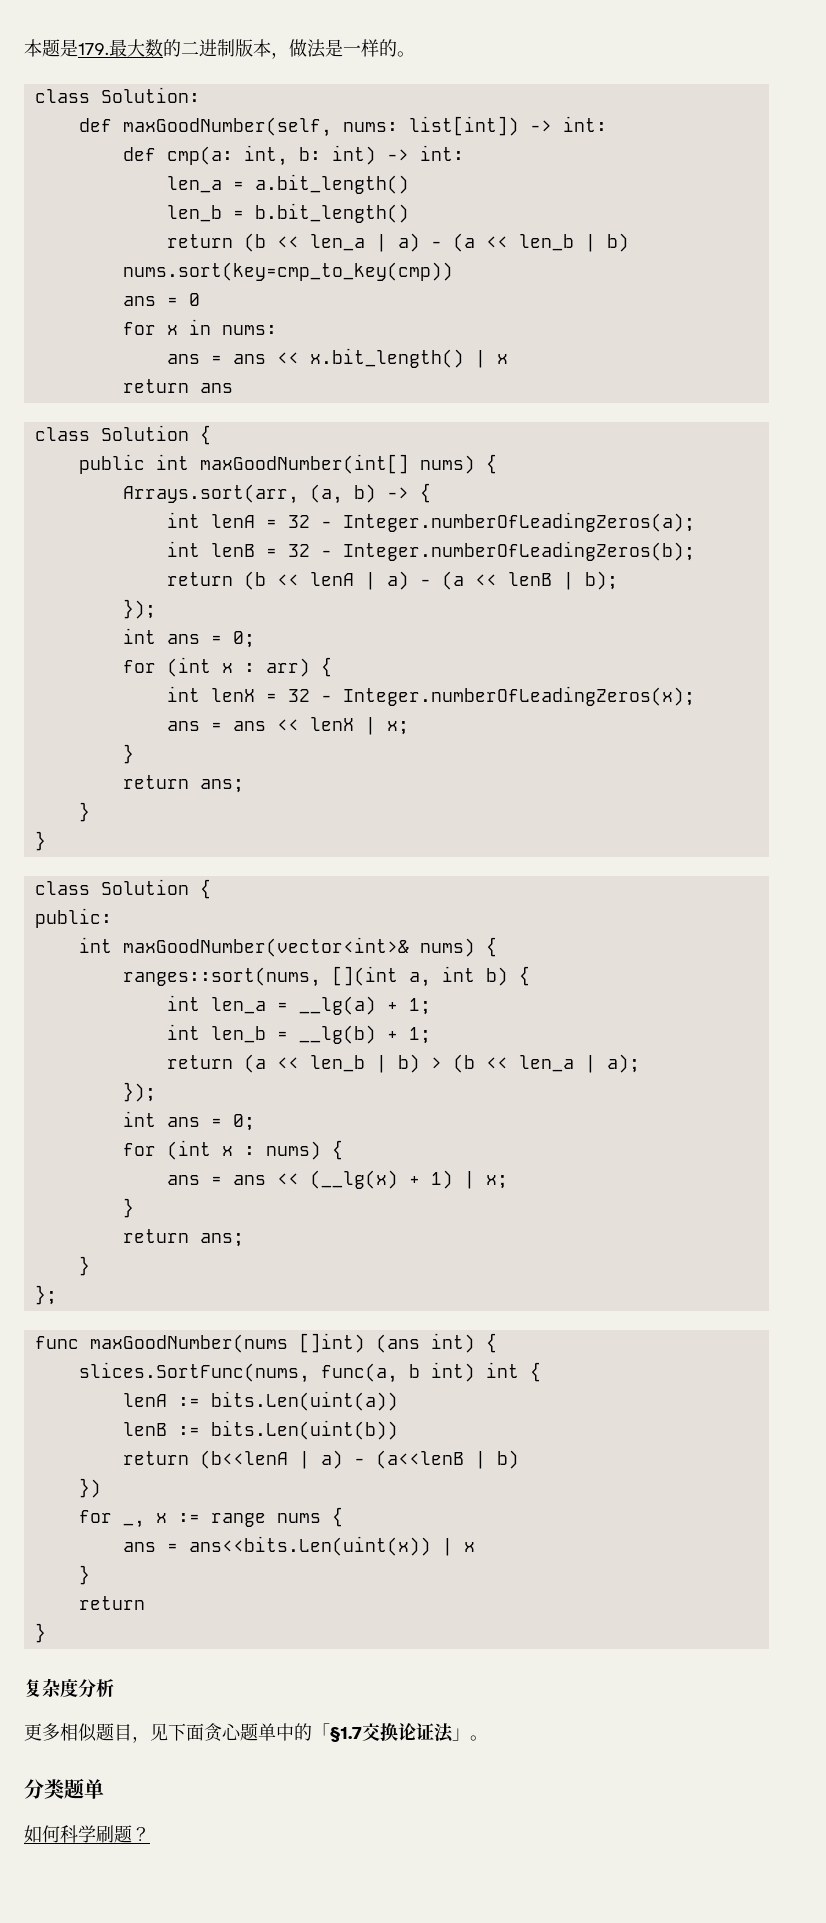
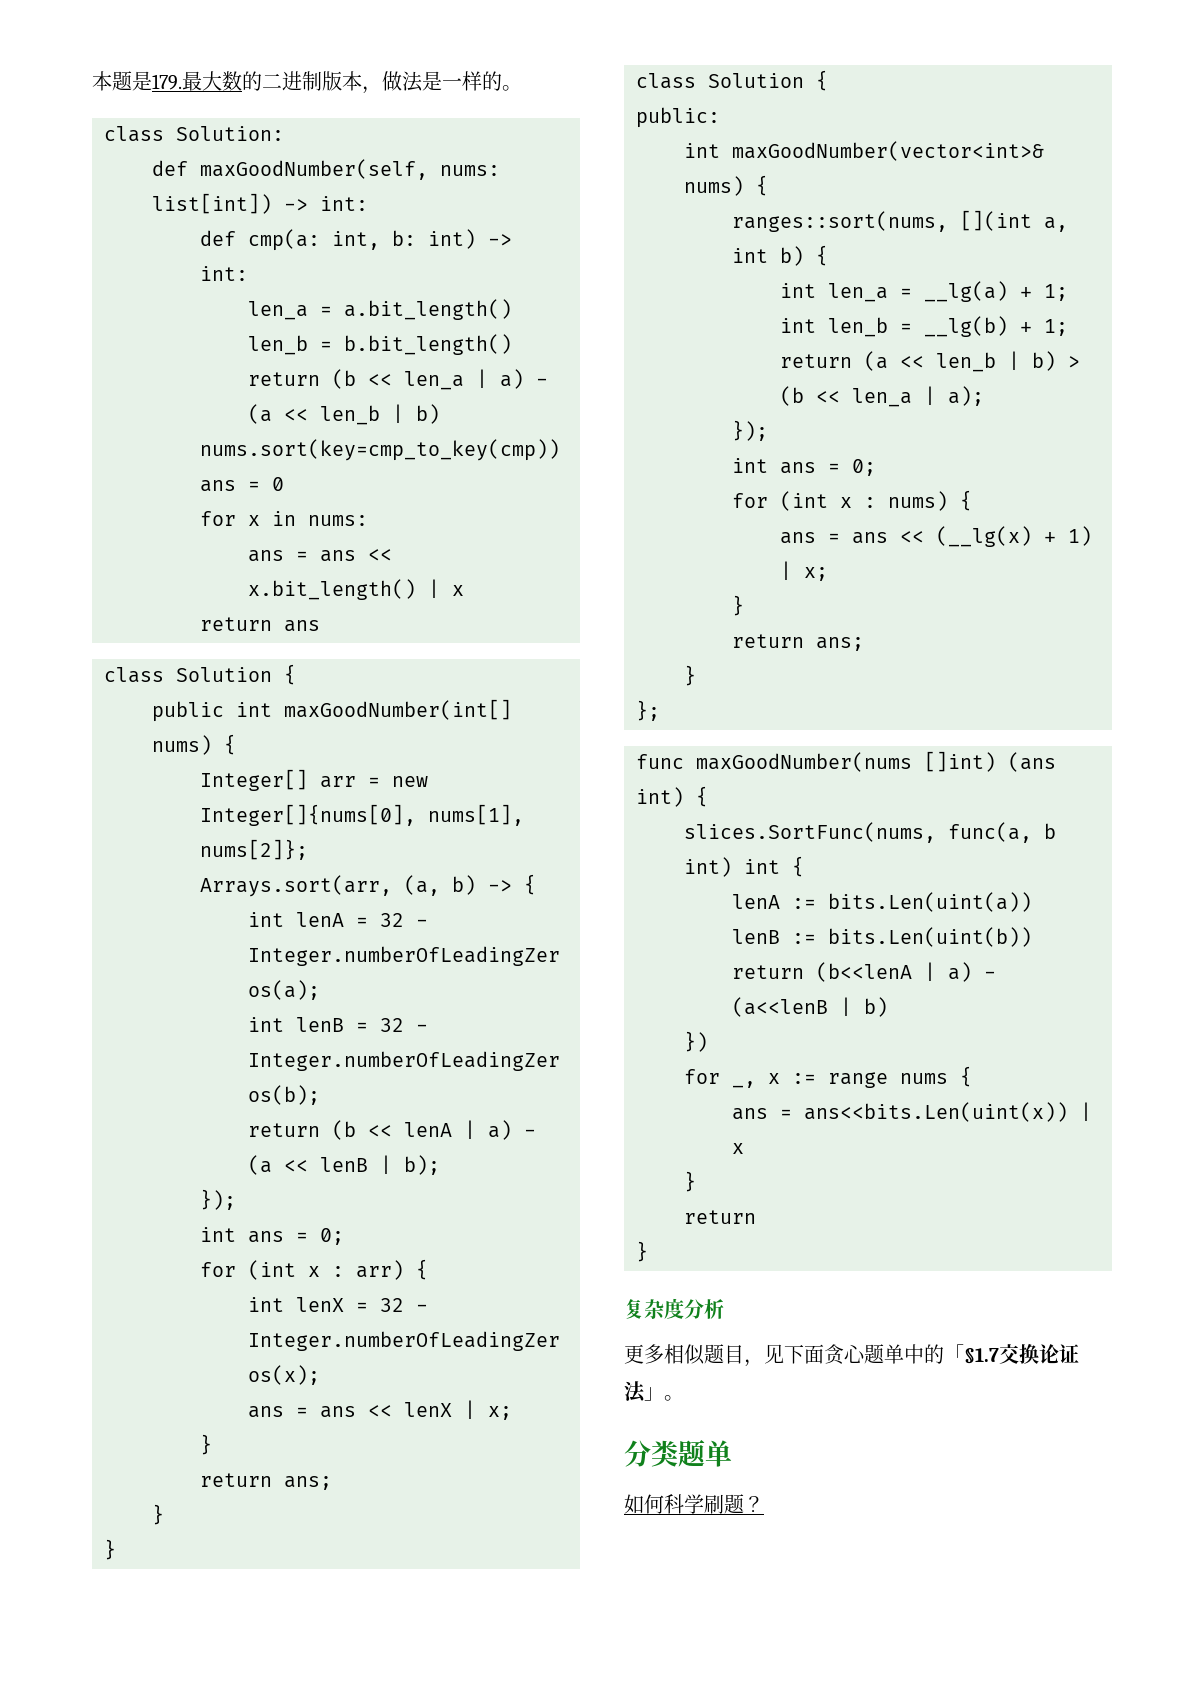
+ Integer[] arr = new Integer[]{nums[0], nums[1], nums[2]};

